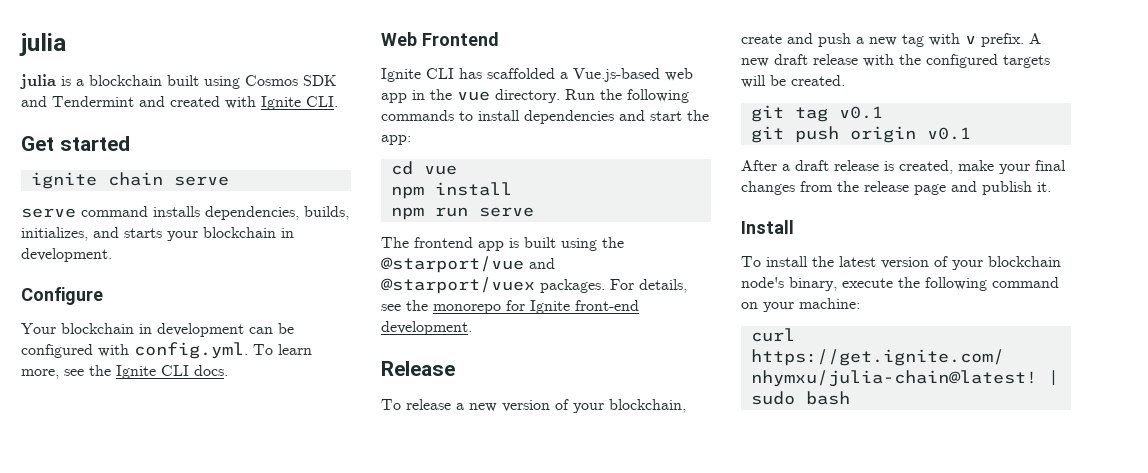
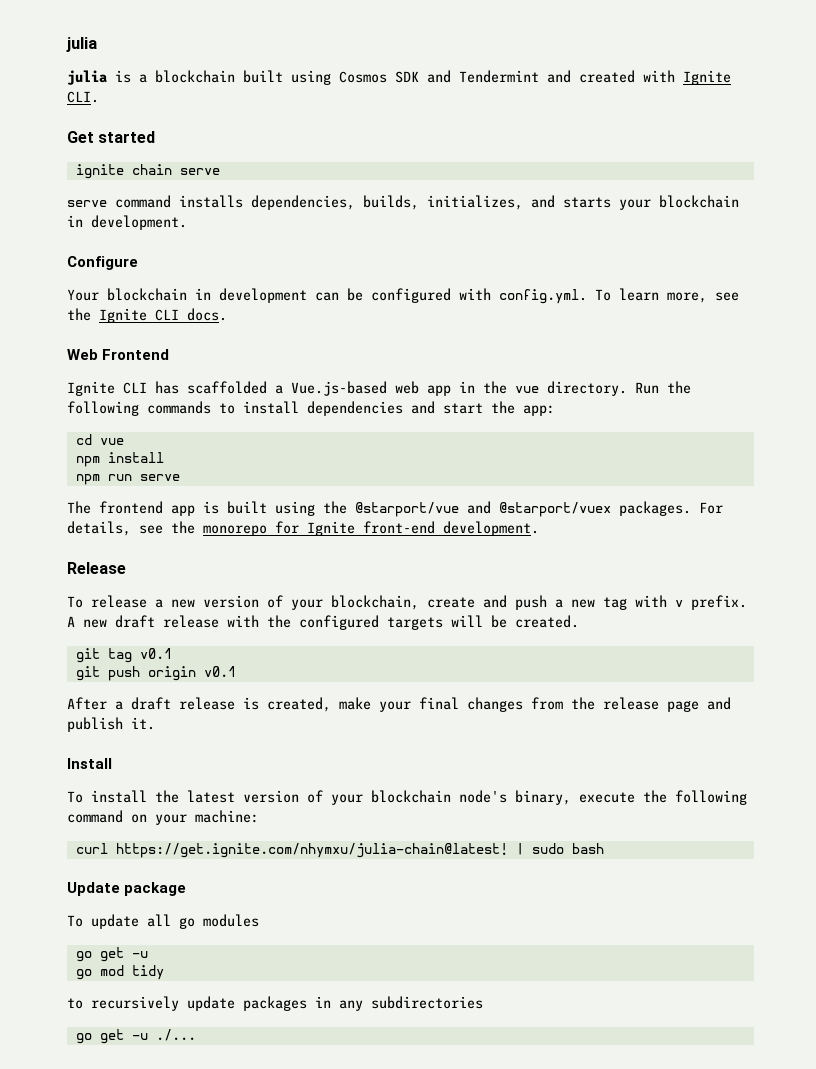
+ Update package
+ To update all go modules
+ go get -u
+ go mod tidy
+ to recursively update packages in any subdirectories
+ go get -u ./...

